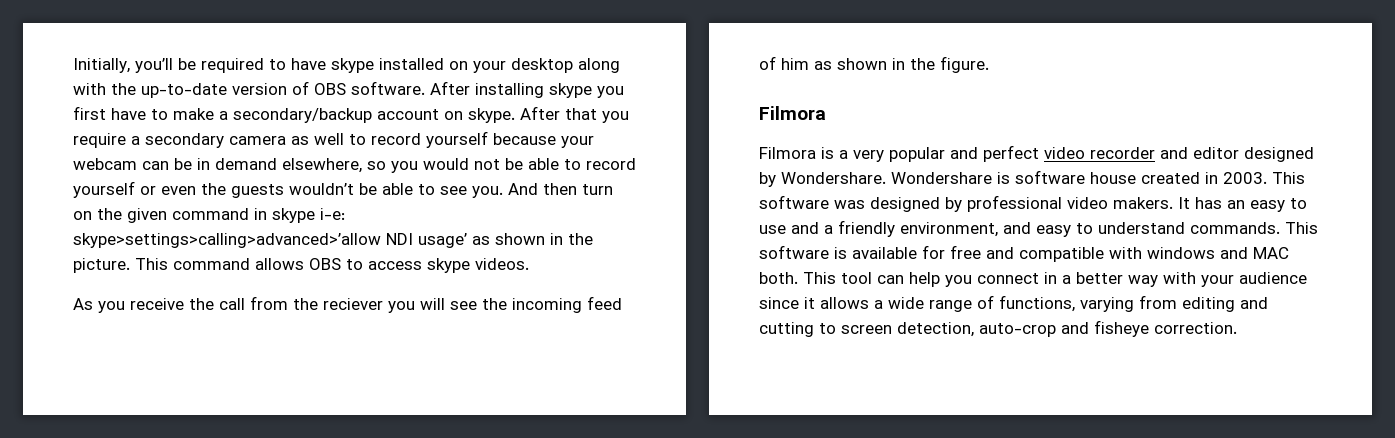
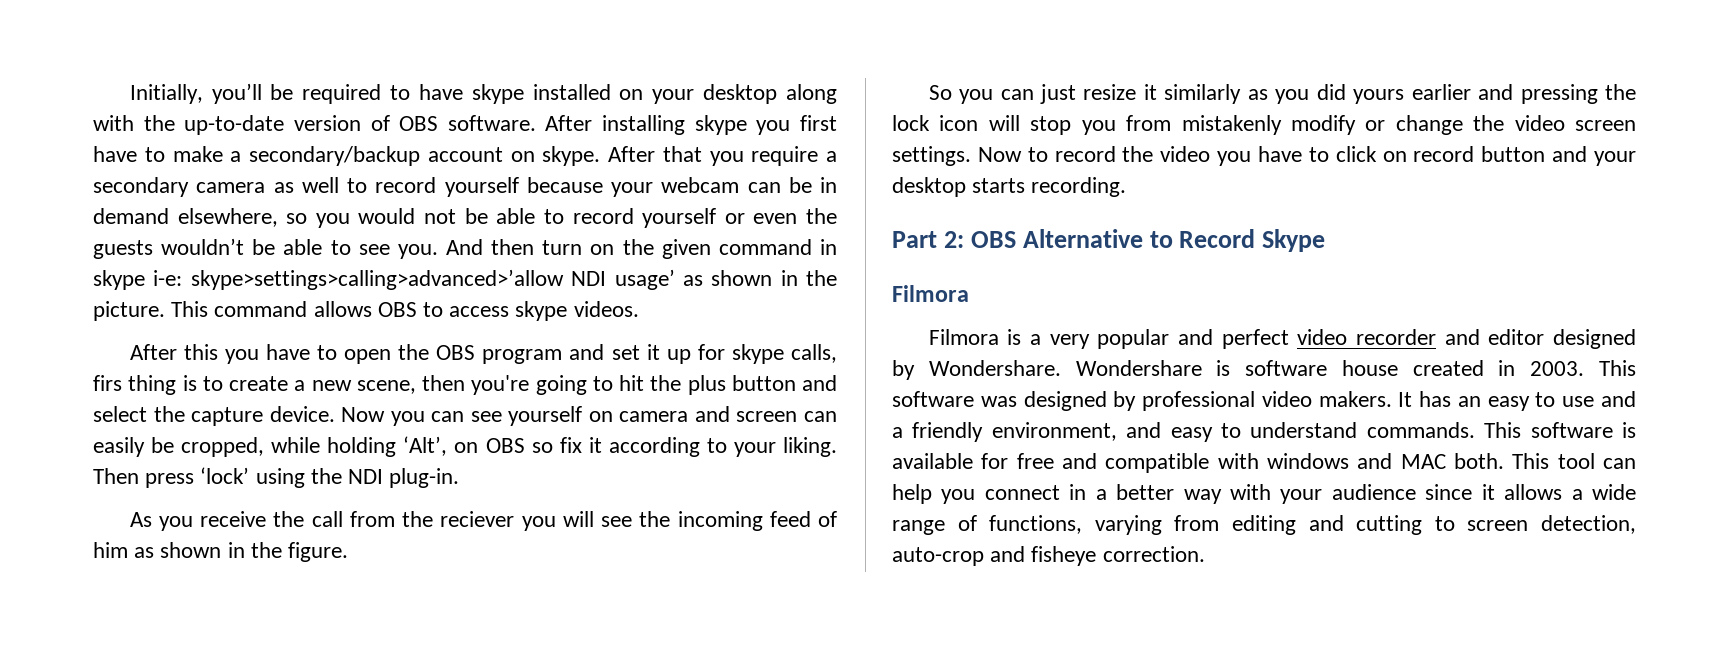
+ After this you have to open the OBS program and set it up for skype calls, firs thing is to create a new scene, then you're going to hit the plus button and select the capture device. Now you can see yourself on camera and screen can easily be cropped, while holding ‘Alt’, on OBS so fix it according to your liking. Then press ‘lock’ using the NDI plug-in.
+ So you can just resize it similarly as you did yours earlier and pressing the lock icon will stop you from mistakenly modify or change the video screen settings. Now to record the video you have to click on record button and your desktop starts recording.
+ Part 2: OBS Alternative to Record Skype

